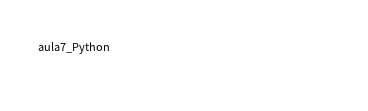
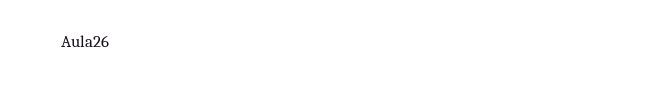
- aula7_Python
+ Aula26

